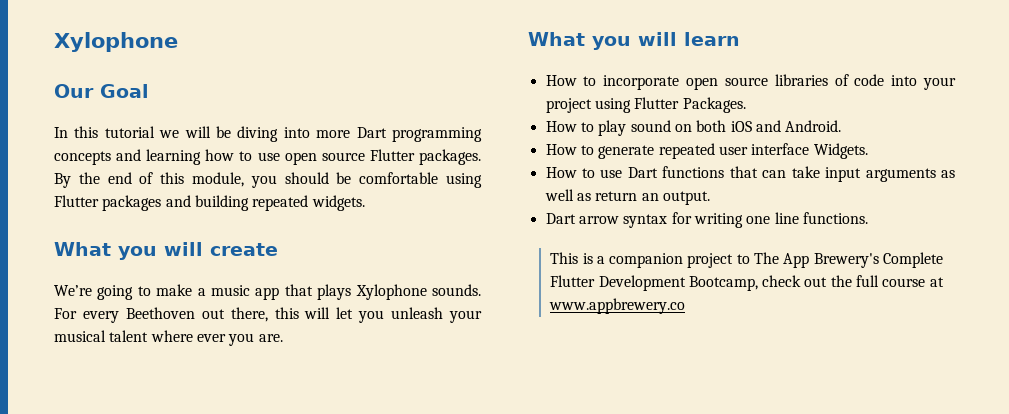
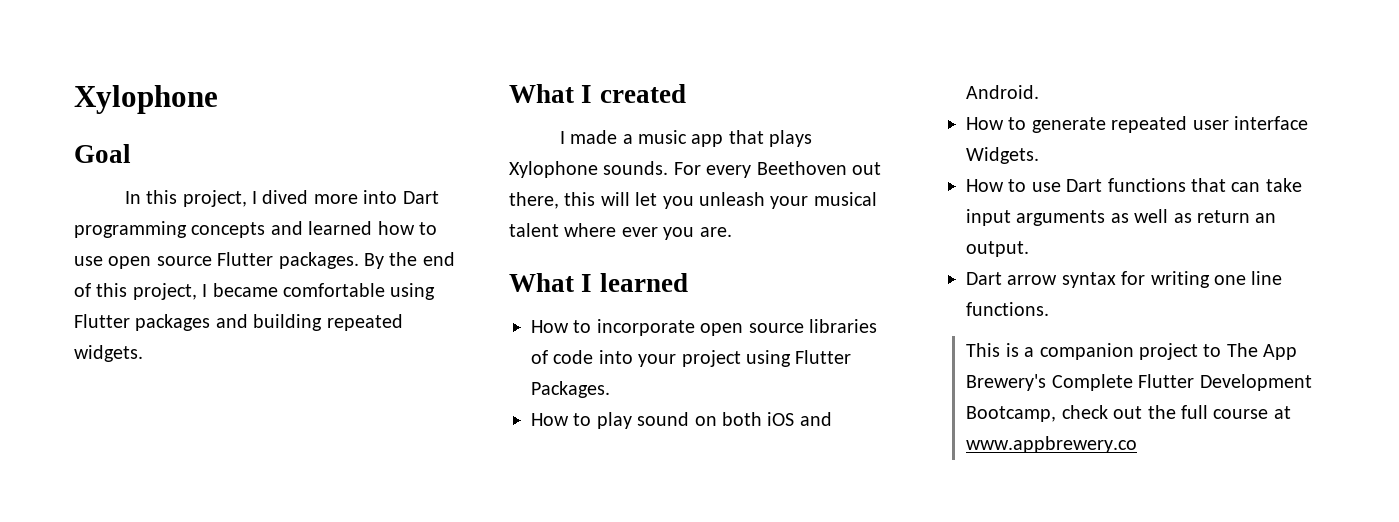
- Our Goal
+ Goal
- In this tutorial we will be diving into more Dart programming concepts and learning how to use open source Flutter packages.
+ In this project, I dived more into Dart programming concepts and learned how to use open source Flutter packages.
- By the end of this module, you should be comfortable using Flutter packages and building repeated widgets.
+ By the end of this project, I became comfortable using Flutter packages and building repeated widgets.
- What you will create
- We’re going to make a music app that plays Xylophone sounds.
+ What I created
+ I made a music app that plays Xylophone sounds.
- What you will learn
+ What I learned

